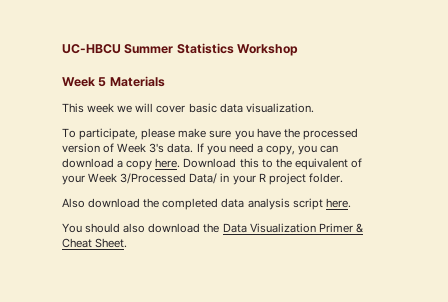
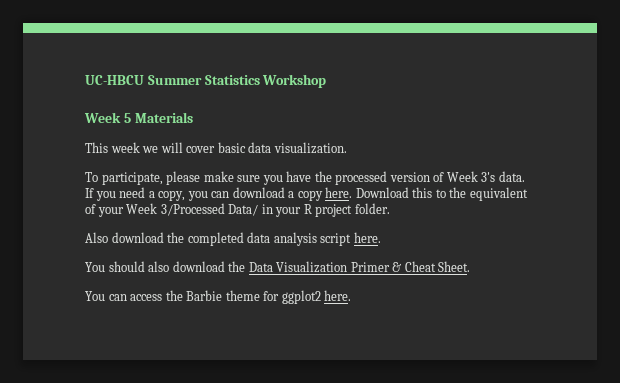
+ You can access the Barbie theme for ggplot2 here.

